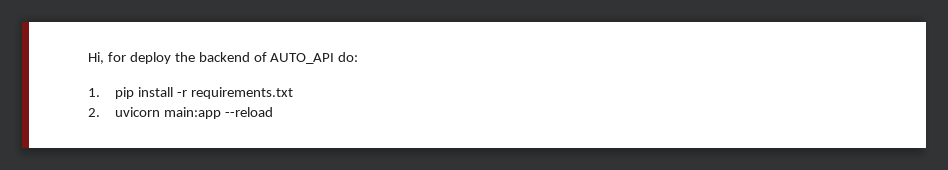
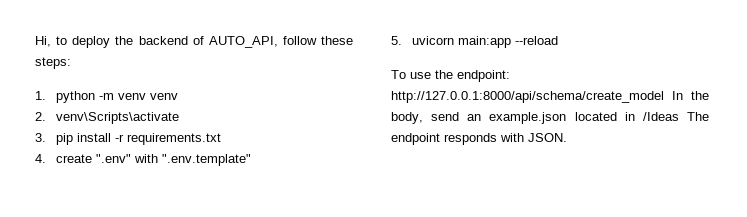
- Hi, for deploy the backend of AUTO_API do:
- 1. pip install -r requirements.txt
- 2. uvicorn main:app --reload
+ Hi, to deploy the backend of AUTO_API, follow these steps:
+ 1. python -m venv venv
+ 2. venv\Scripts\activate
+ 3. pip install -r requirements.txt
+ 4. create ".env" with ".env.template"
+ 5. uvicorn main:app --reload
+ To use the endpoint: http://127.0.0.1:8000/api/schema/create_model In the body, send an example.json located in /Ideas The endpoint responds with JSON.

